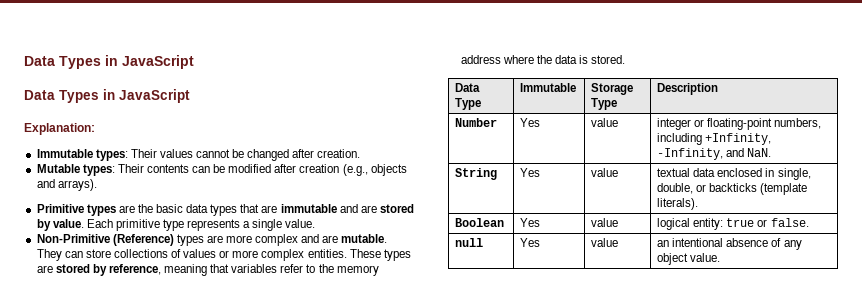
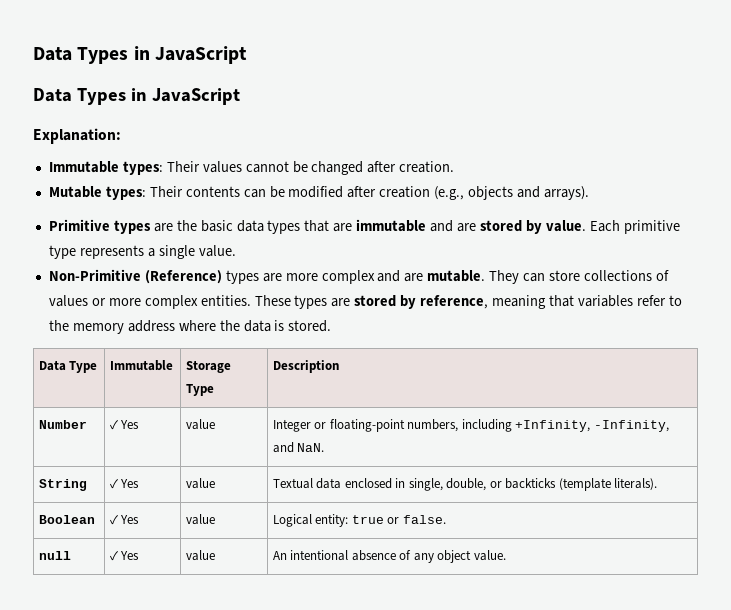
- Number | Yes | value | integer or floating-point numbers, including +Infinity, -Infinity, and NaN.
+ Number | ✓ Yes | value | Integer or floating-point numbers, including +Infinity, -Infinity, and NaN.
- String | Yes | value | textual data enclosed in single, double, or backticks (template literals).
+ String | ✓ Yes | value | Textual data enclosed in single, double, or backticks (template literals).
- Boolean | Yes | value | logical entity: true or false.
+ Boolean | ✓ Yes | value | Logical entity: true or false.
- null | Yes | value | an intentional absence of any object value.
+ null | ✓ Yes | value | An intentional absence of any object value.

